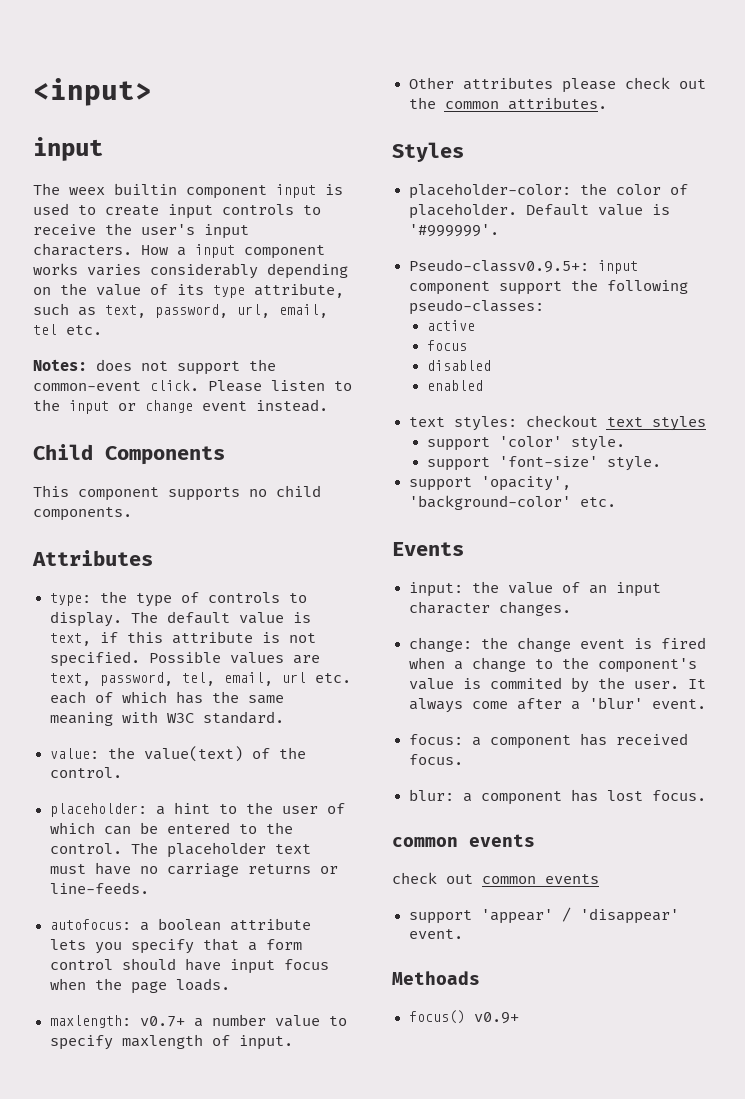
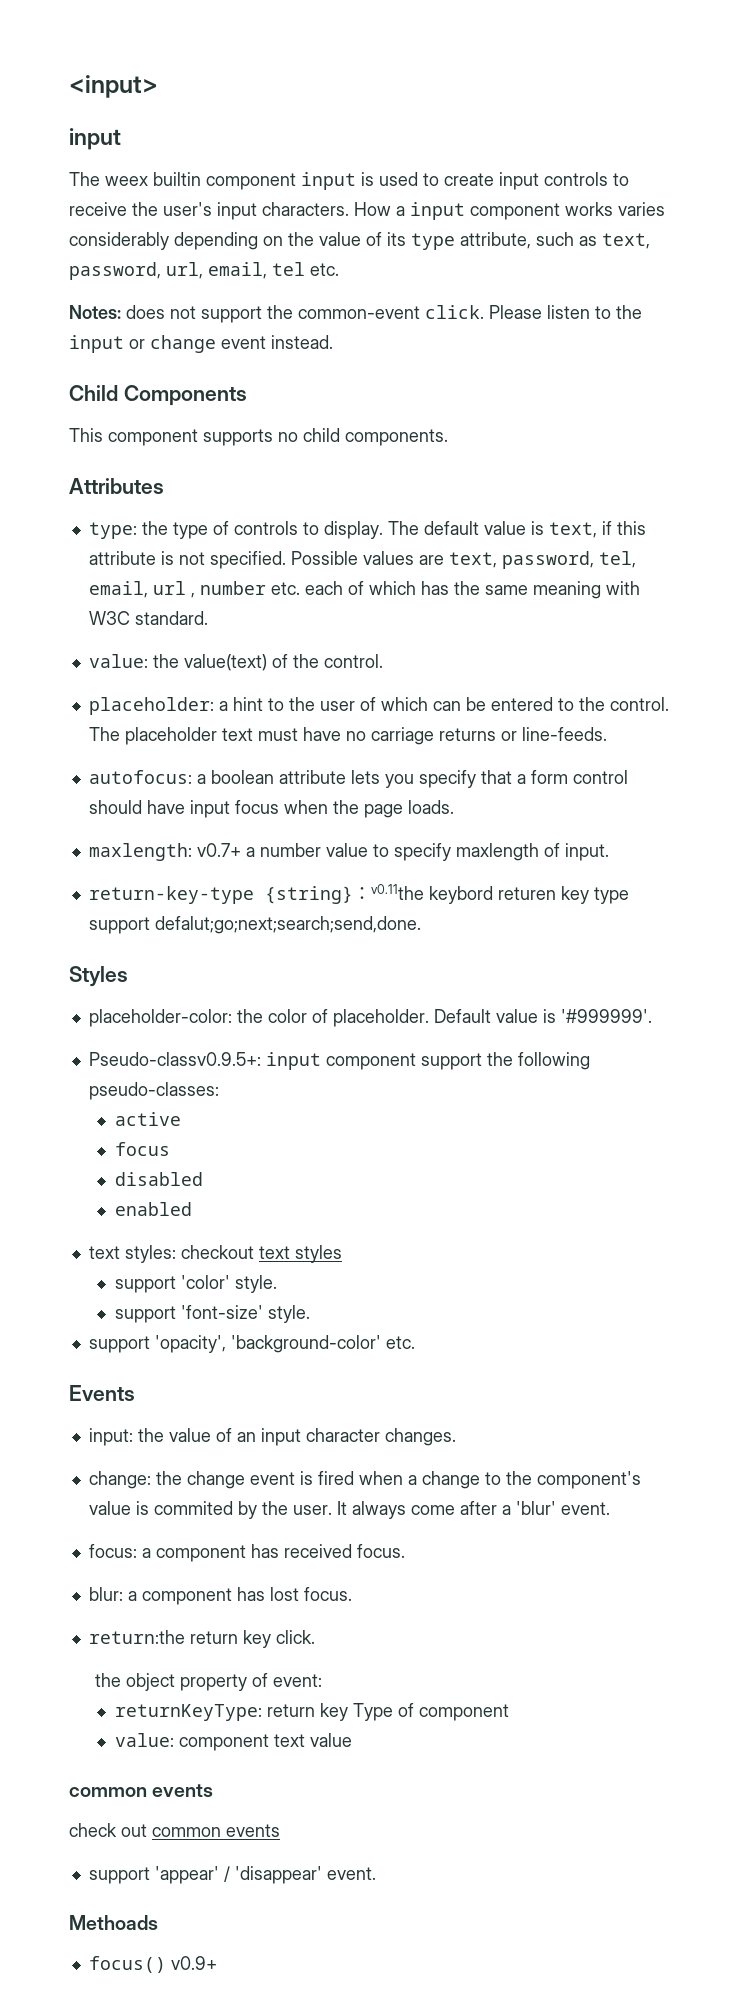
- Possible values are text, password, tel, email, url etc. each of which has the same meaning with W3C standard.
+ Possible values are text, password, tel, email, url , number etc. each of which has the same meaning with W3C standard.
- Other attributes please check out the common attributes.
+ return-key-type {string}：v0.11the keybord returen key type support defalut;go;next;search;send,done.
+ return:the return key click.
+ the object property of event:
+ returnKeyType: return key Type of component
+ value: component text value

